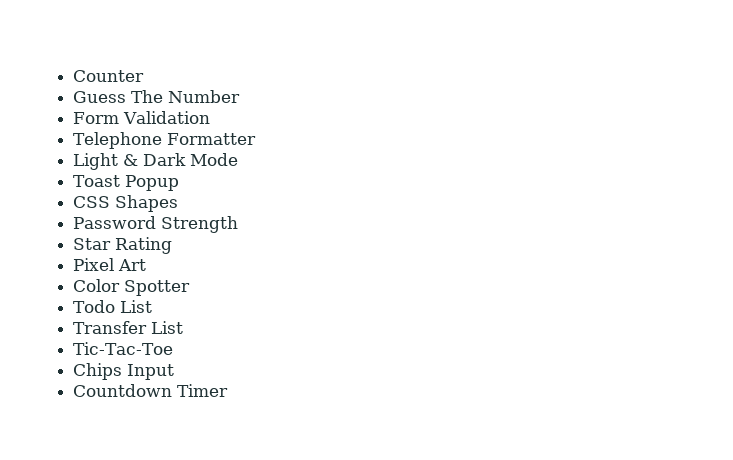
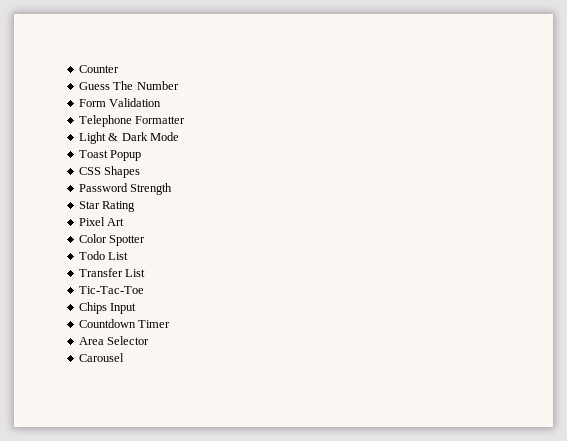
+ Area Selector
+ Carousel

